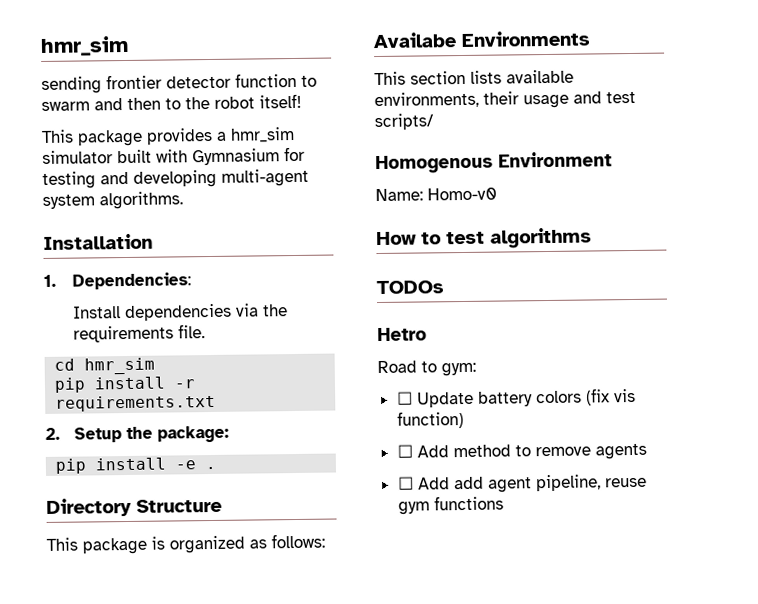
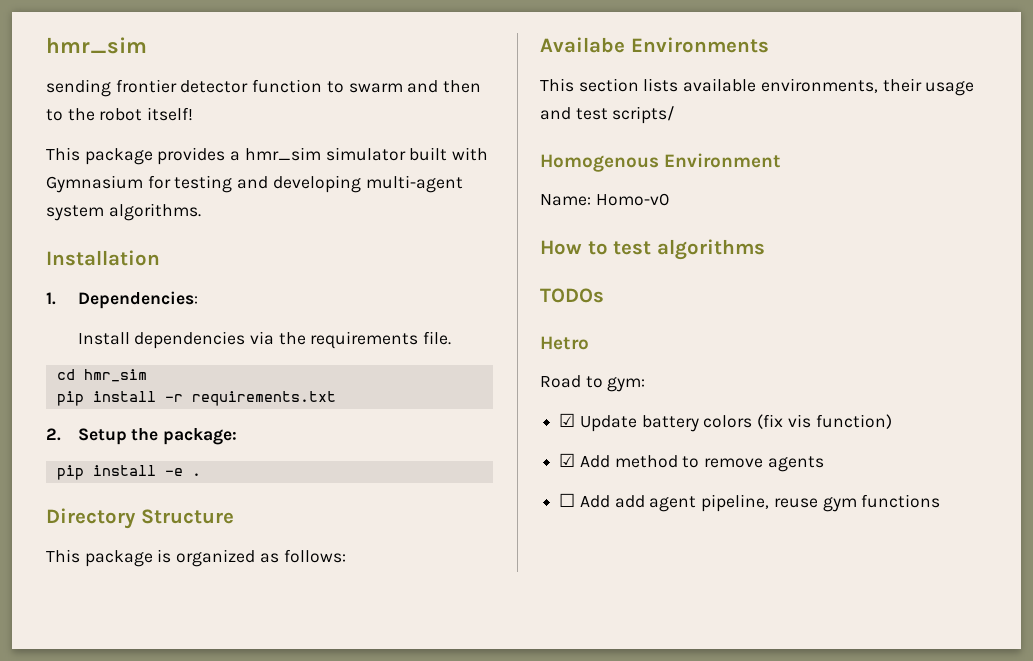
- ☐ Update battery colors (fix vis function)
+ ☑ Update battery colors (fix vis function)
- ☐ Add method to remove agents
+ ☑ Add method to remove agents

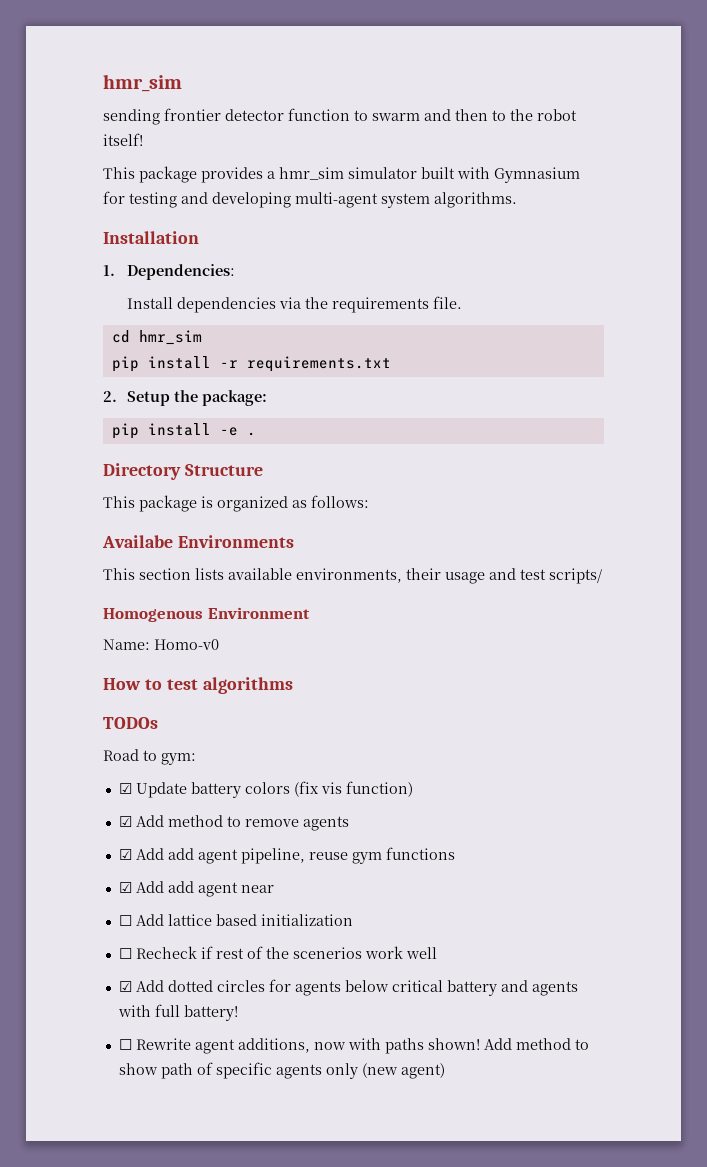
- Hetro
- ☐ Add add agent pipeline, reuse gym functions
+ ☑ Add add agent pipeline, reuse gym functions
+ ☑ Add add agent near
+ ☐ Add lattice based initialization
+ ☐ Recheck if rest of the scenerios work well
+ ☑ Add dotted circles for agents below critical battery and agents with full battery!
+ ☐ Rewrite agent additions, now with paths shown! Add method to show path of specific agents only (new agent)

